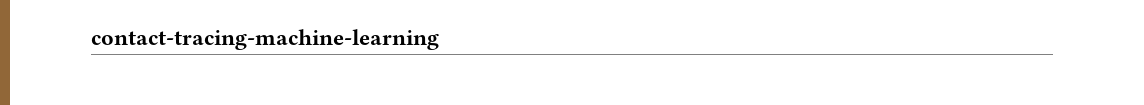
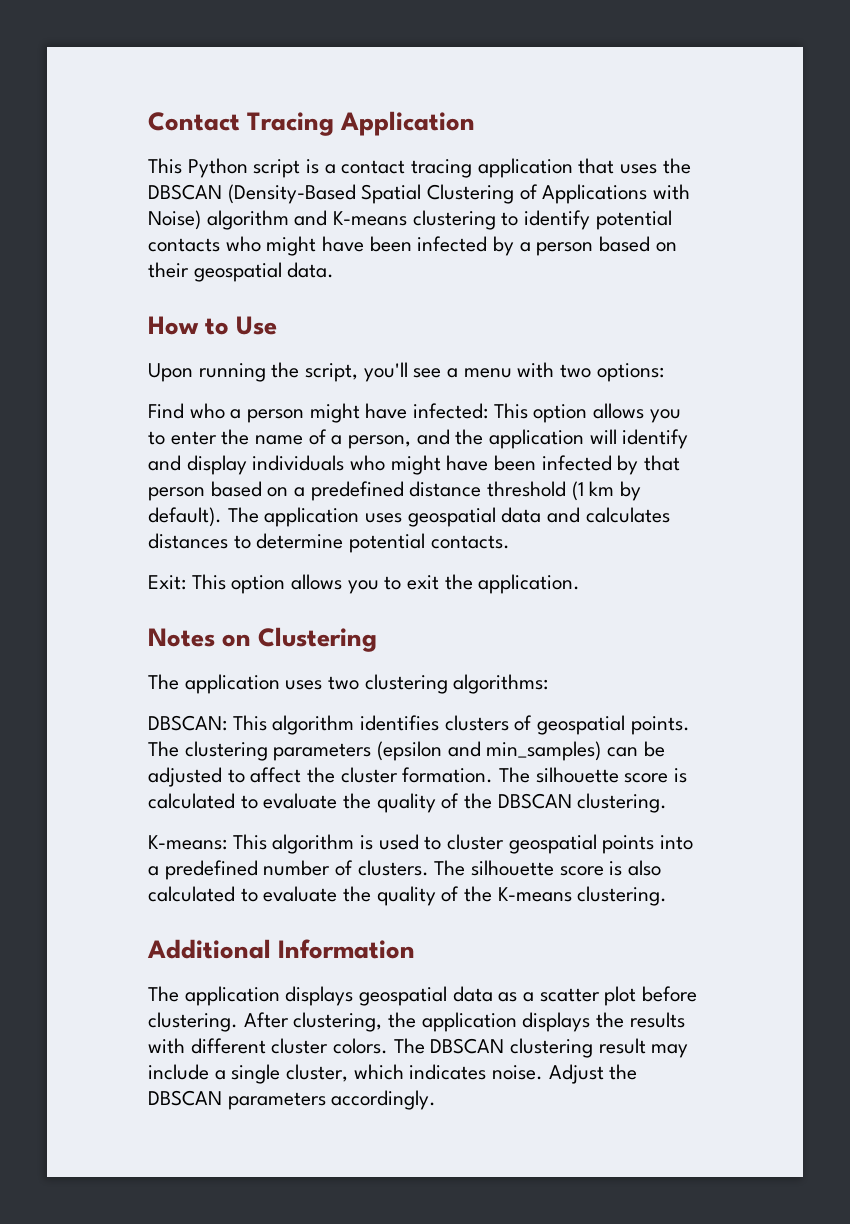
- contact-tracing-machine-learning
+ Contact Tracing Application
+ This Python script is a contact tracing application that uses the DBSCAN (Density-Based Spatial Clustering of Applications with Noise) algorithm and K-means clustering to identify potential contacts who might have been infected by a person based on their geospatial data.
+ How to Use
+ Upon running the script, you'll see a menu with two options:
+ Find who a person might have infected: This option allows you to enter the name of a person, and the application will identify and display individuals who might have been infected by that person based on a predefined distance threshold (1 km by default). The application uses geospatial data and calculates distances to determine potential contacts.
+ Exit: This option allows you to exit the application.
+ Notes on Clustering
+ The application uses two clustering algorithms:
+ DBSCAN: This algorithm identifies clusters of geospatial points. The clustering parameters (epsilon and min_samples) can be adjusted to affect the cluster formation. The silhouette score is calculated to evaluate the quality of the DBSCAN clustering.
+ K-means: This algorithm is used to cluster geospatial points into a predefined number of clusters. The silhouette score is also calculated to evaluate the quality of the K-means clustering.
+ Additional Information
+ The application displays geospatial data as a scatter plot before clustering. After clustering, the application displays the results with different cluster colors. The DBSCAN clustering result may include a single cluster, which indicates noise. Adjust the DBSCAN parameters accordingly.

